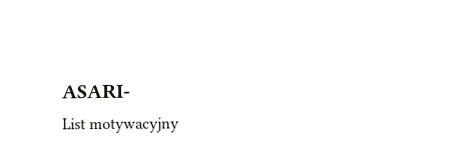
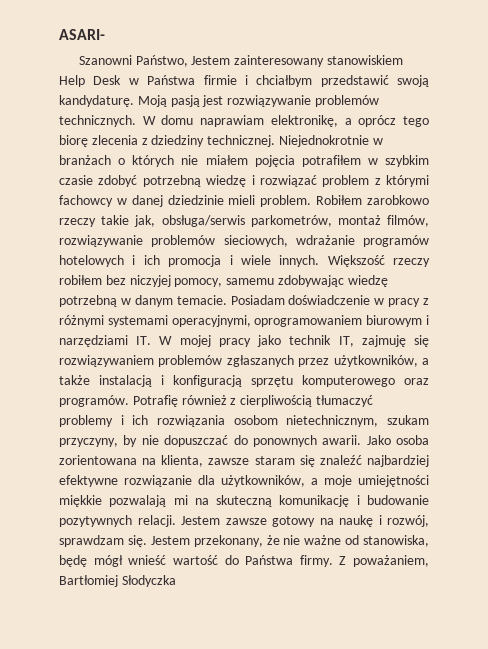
- List motywacyjny
+ Szanowni Państwo, Jestem zainteresowany stanowiskiem Help Desk w Państwa firmie i chciałbym przedstawić swoją kandydaturę. Moją pasją jest rozwiązywanie problemów technicznych. W domu naprawiam elektronikę, a oprócz tego biorę zlecenia z dziedziny technicznej. Niejednokrotnie w branżach o których nie miałem pojęcia potrafiłem w szybkim czasie zdobyć potrzebną wiedzę i rozwiązać problem z którymi fachowcy w danej dziedzinie mieli problem. Robiłem zarobkowo rzeczy takie jak, obsługa/serwis parkometrów, montaż filmów, rozwiązywanie problemów sieciowych, wdrażanie programów hotelowych i ich promocja i wiele innych. Większość rzeczy robiłem bez niczyjej pomocy, samemu zdobywając wiedzę potrzebną w danym temacie. Posiadam doświadczenie w pracy z różnymi systemami operacyjnymi, oprogramowaniem biurowym i narzędziami IT. W mojej pracy jako technik IT, zajmuję się rozwiązywaniem problemów zgłaszanych przez użytkowników, a także instalacją i konfiguracją sprzętu komputerowego oraz programów. Potrafię również z cierpliwością tłumaczyć problemy i ich rozwiązania osobom nietechnicznym, szukam przyczyny, by nie dopuszczać do ponownych awarii. Jako osoba zorientowana na klienta, zawsze staram się znaleźć najbardziej efektywne rozwiązanie dla użytkowników, a moje umiejętności miękkie pozwalają mi na skuteczną komunikację i budowanie pozytywnych relacji. Jestem zawsze gotowy na naukę i rozwój, sprawdzam się. Jestem przekonany, że nie ważne od stanowiska, będę mógł wnieść wartość do Państwa firmy. Z poważaniem, Bartłomiej Słodyczka

